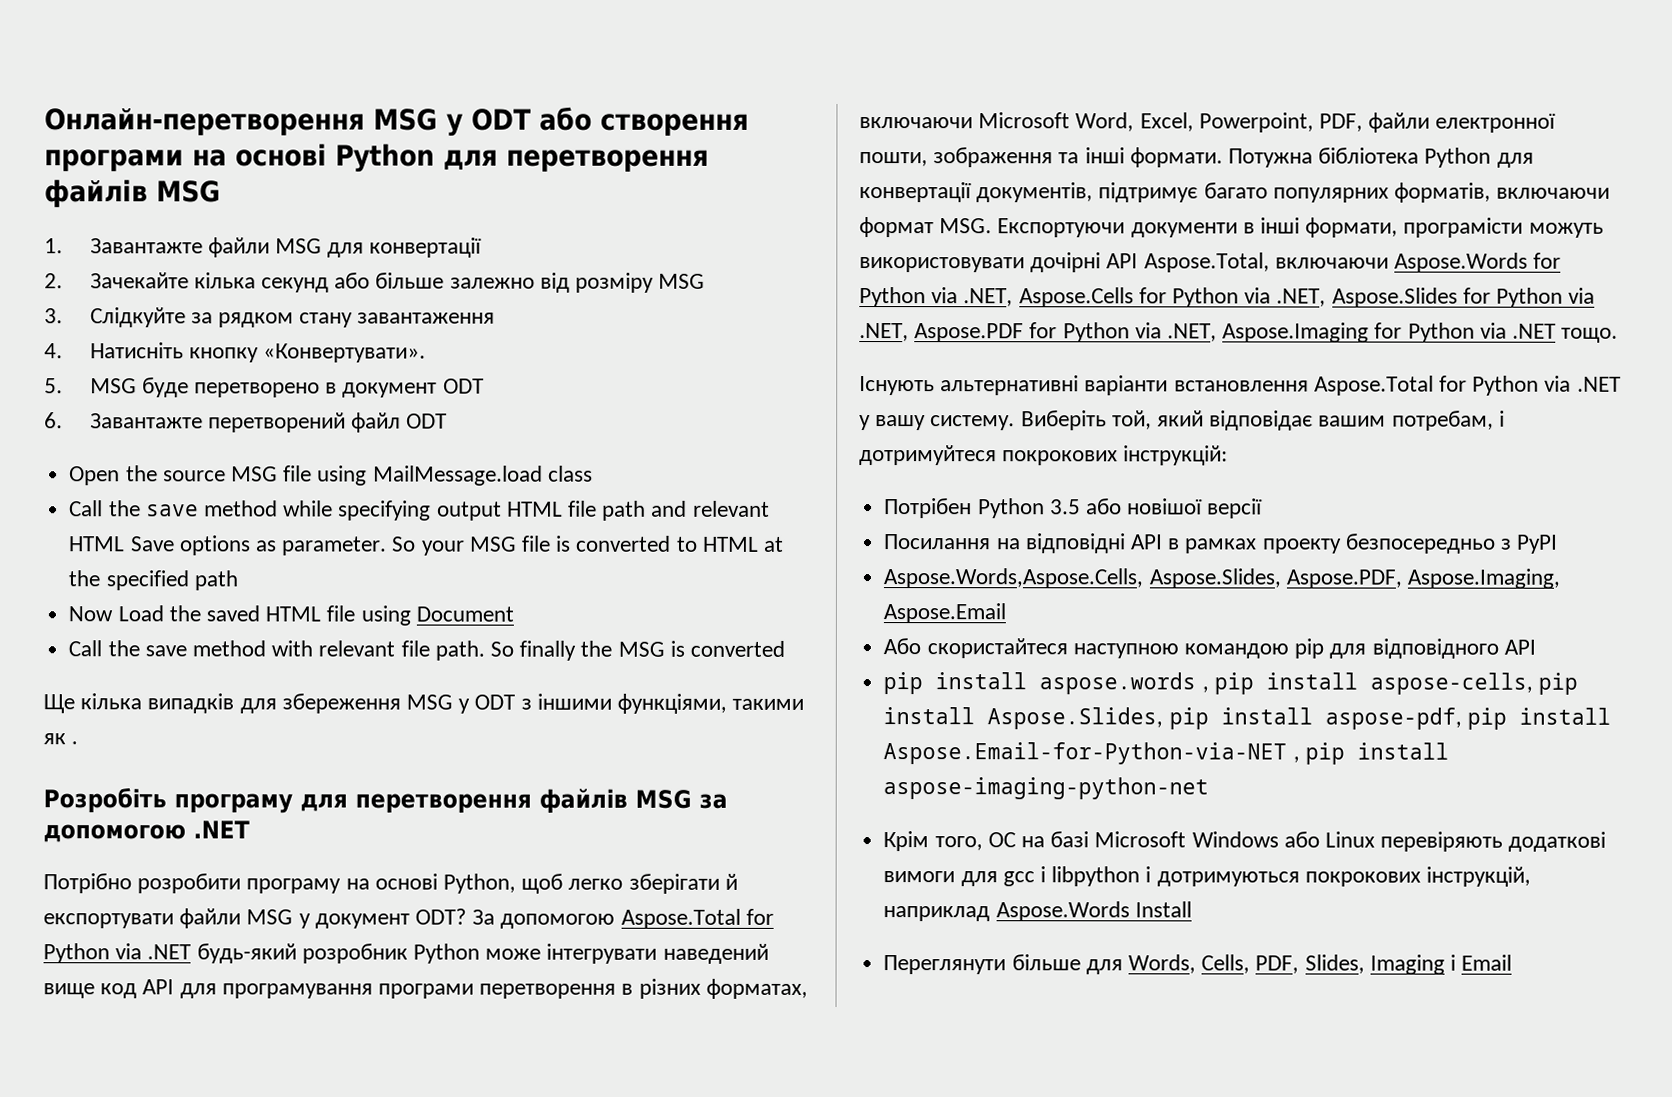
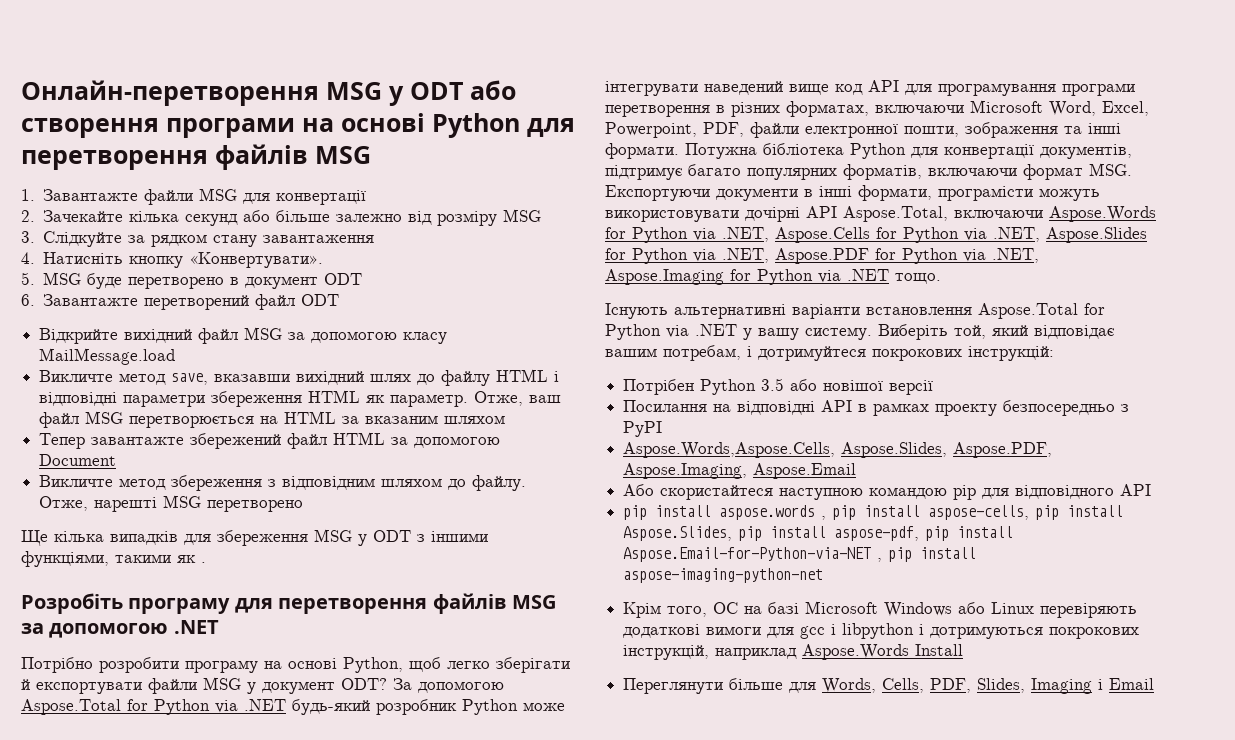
- Open the source MSG file using MailMessage.load class
- Call the save method while specifying output HTML file path and relevant HTML Save options as parameter. So your MSG file is converted to HTML at the specified path
- Now Load the saved HTML file using Document
- Call the save method with relevant file path. So finally the MSG is converted
+ Відкрийте вихідний файл MSG за допомогою класу MailMessage.load
+ Викличте метод save, вказавши вихідний шлях до файлу HTML і відповідні параметри збереження HTML як параметр. Отже, ваш файл MSG перетворюється на HTML за вказаним шляхом
+ Тепер завантажте збережений файл HTML за допомогою Document
+ Викличте метод збереження з відповідним шляхом до файлу. Отже, нарешті MSG перетворено

